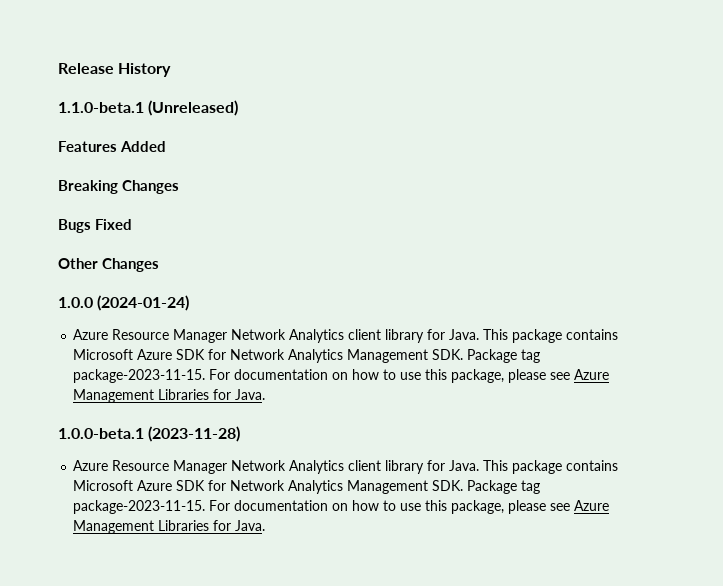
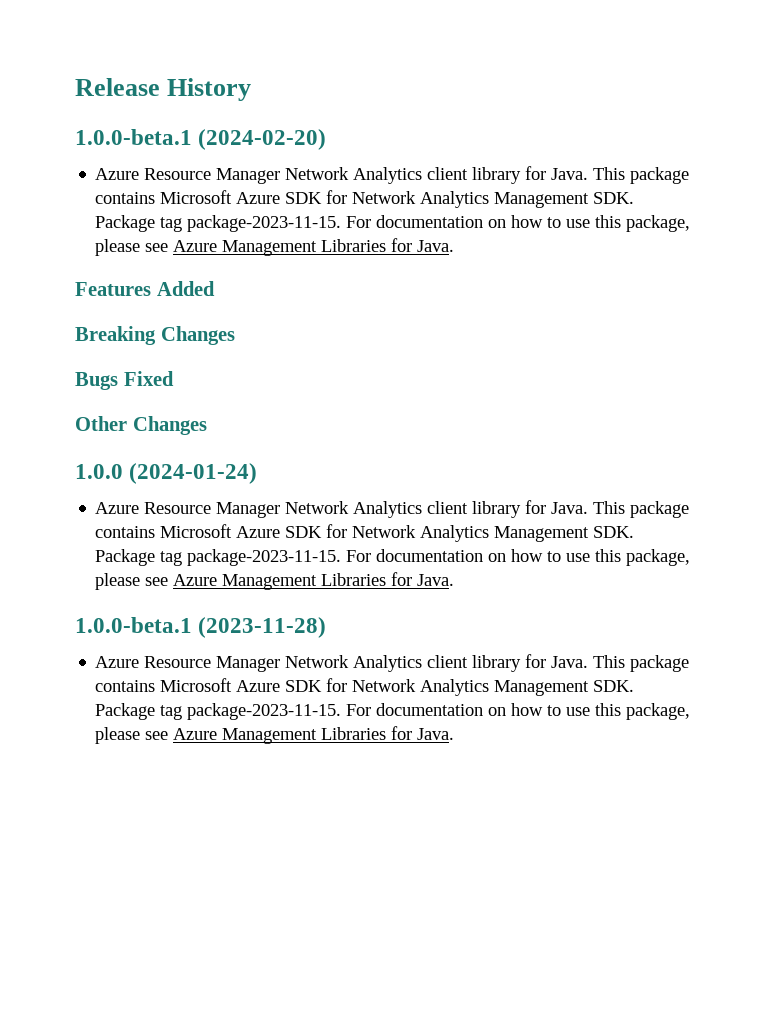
- 1.1.0-beta.1 (Unreleased)
+ 1.0.0-beta.1 (2024-02-20)
+ Azure Resource Manager Network Analytics client library for Java. This package contains Microsoft Azure SDK for Network Analytics Management SDK. Package tag package-2023-11-15. For documentation on how to use this package, please see Azure Management Libraries for Java.

